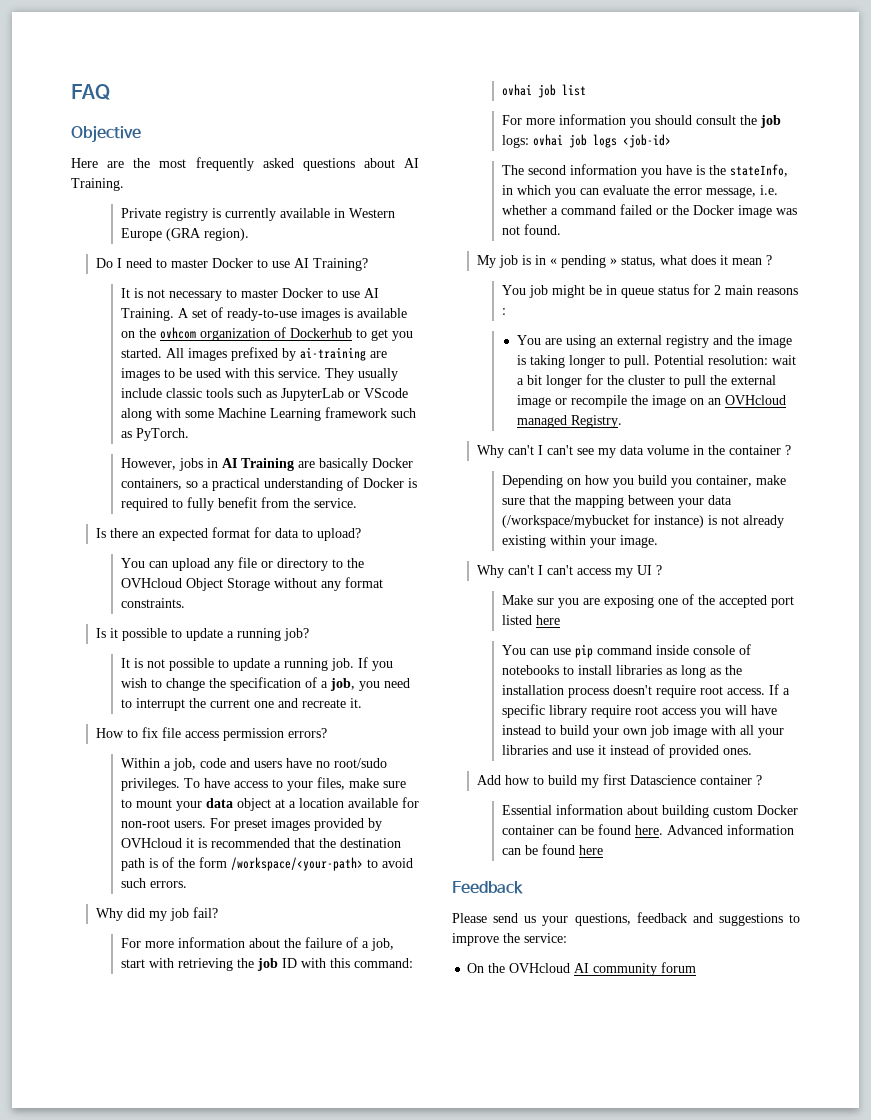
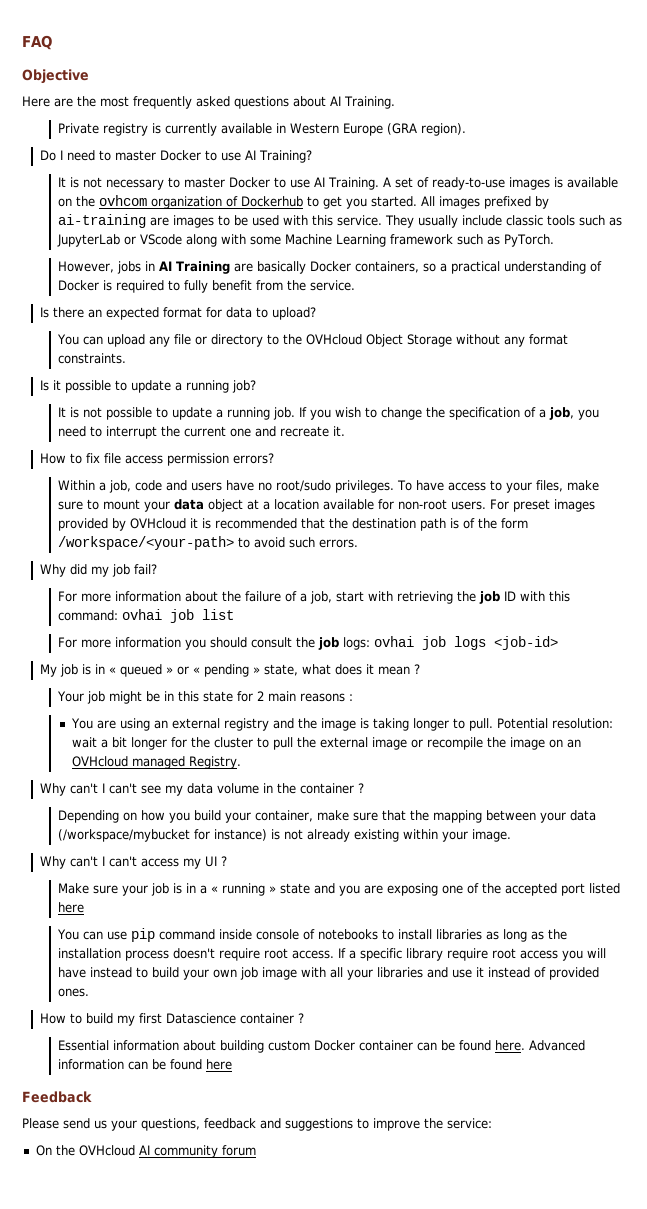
- The second information you have is the stateInfo, in which you can evaluate the error message, i.e. whether a command failed or the Docker image was not found.
- My job is in « pending » status, what does it mean ?
+ My job is in « queued » or « pending » state, what does it mean ?
- You job might be in queue status for 2 main reasons :
+ Your job might be in this state for 2 main reasons :
- Depending on how you build you container, make sure that the mapping between your data (/workspace/mybucket for instance) is not already existing within your image.
+ Depending on how you build your container, make sure that the mapping between your data (/workspace/mybucket for instance) is not already existing within your image.
- Make sur you are exposing one of the accepted port listed here
+ Make sure your job is in a « running » state and you are exposing one of the accepted port listed here
- Add how to build my first Datascience container ?
+ How to build my first Datascience container ?

